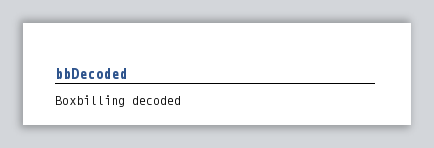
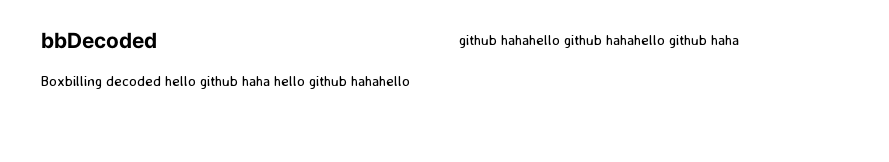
- Boxbilling decoded
+ Boxbilling decoded hello github haha hello github hahahello github hahahello github hahahello github haha

